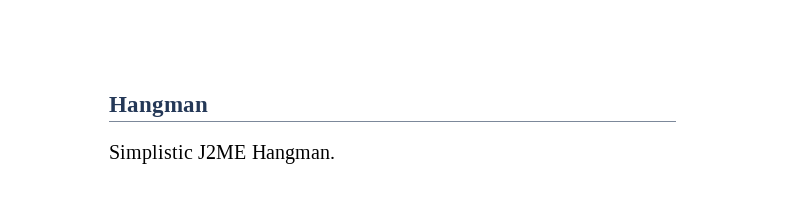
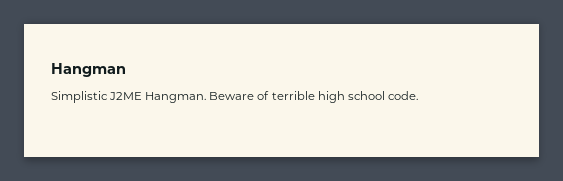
+ Beware of terrible high school code.

